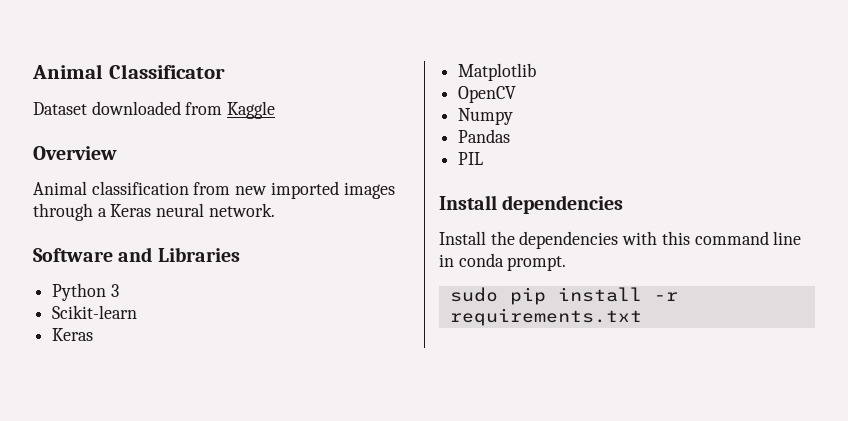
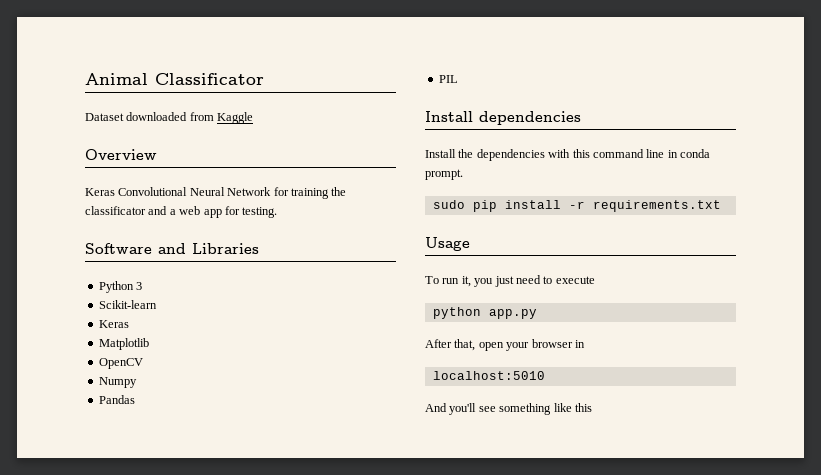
- Animal classification from new imported images through a Keras neural network.
+ Keras Convolutional Neural Network for training the classificator and a web app for testing.
+ Usage
+ To run it, you just need to execute
+ python app.py
+ After that, open your browser in
+ localhost:5010
+ And you'll see something like this

